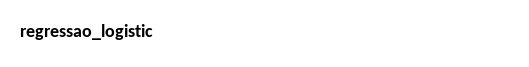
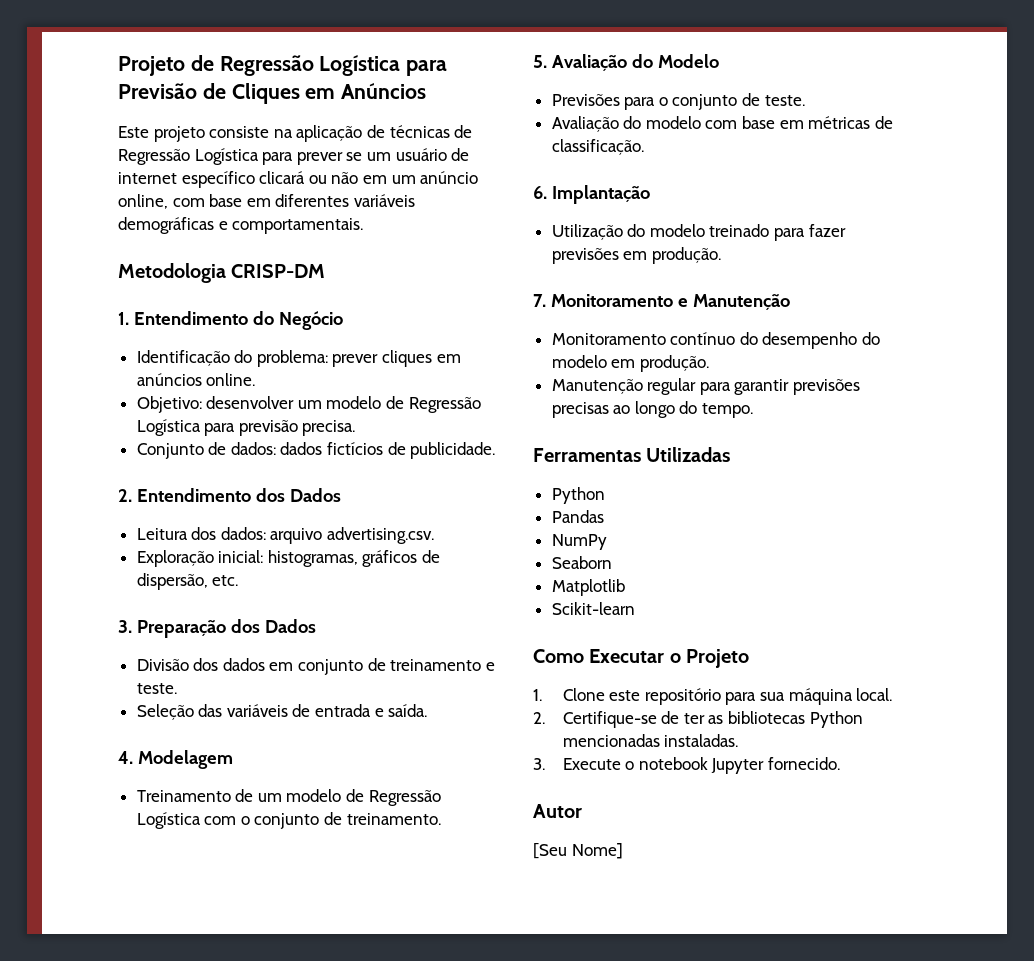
- regressao_logistic
+ Projeto de Regressão Logística para Previsão de Cliques em Anúncios
+ Este projeto consiste na aplicação de técnicas de Regressão Logística para prever se um usuário de internet específico clicará ou não em um anúncio online, com base em diferentes variáveis demográficas e comportamentais.
+ Metodologia CRISP-DM
+ 1. Entendimento do Negócio
+ Identificação do problema: prever cliques em anúncios online.
+ Objetivo: desenvolver um modelo de Regressão Logística para previsão precisa.
+ Conjunto de dados: dados fictícios de publicidade.
+ 2. Entendimento dos Dados
+ Leitura dos dados: arquivo advertising.csv.
+ Exploração inicial: histogramas, gráficos de dispersão, etc.
+ 3. Preparação dos Dados
+ Divisão dos dados em conjunto de treinamento e teste.
+ Seleção das variáveis de entrada e saída.
+ 4. Modelagem
+ Treinamento de um modelo de Regressão Logística com o conjunto de treinamento.
+ 5. Avaliação do Modelo
+ Previsões para o conjunto de teste.
+ Avaliação do modelo com base em métricas de classificação.
+ 6. Implantação
+ Utilização do modelo treinado para fazer previsões em produção.
+ 7. Monitoramento e Manutenção
+ Monitoramento contínuo do desempenho do modelo em produção.
+ Manutenção regular para garantir previsões precisas ao longo do tempo.
+ Ferramentas Utilizadas
+ Python
+ Pandas
+ NumPy
+ Seaborn
+ Matplotlib
+ Scikit-learn
+ Como Executar o Projeto
+ 1. Clone este repositório para sua máquina local.
+ 2. Certifique-se de ter as bibliotecas Python mencionadas instaladas.
+ 3. Execute o notebook Jupyter fornecido.
+ Autor
+ [Seu Nome]

